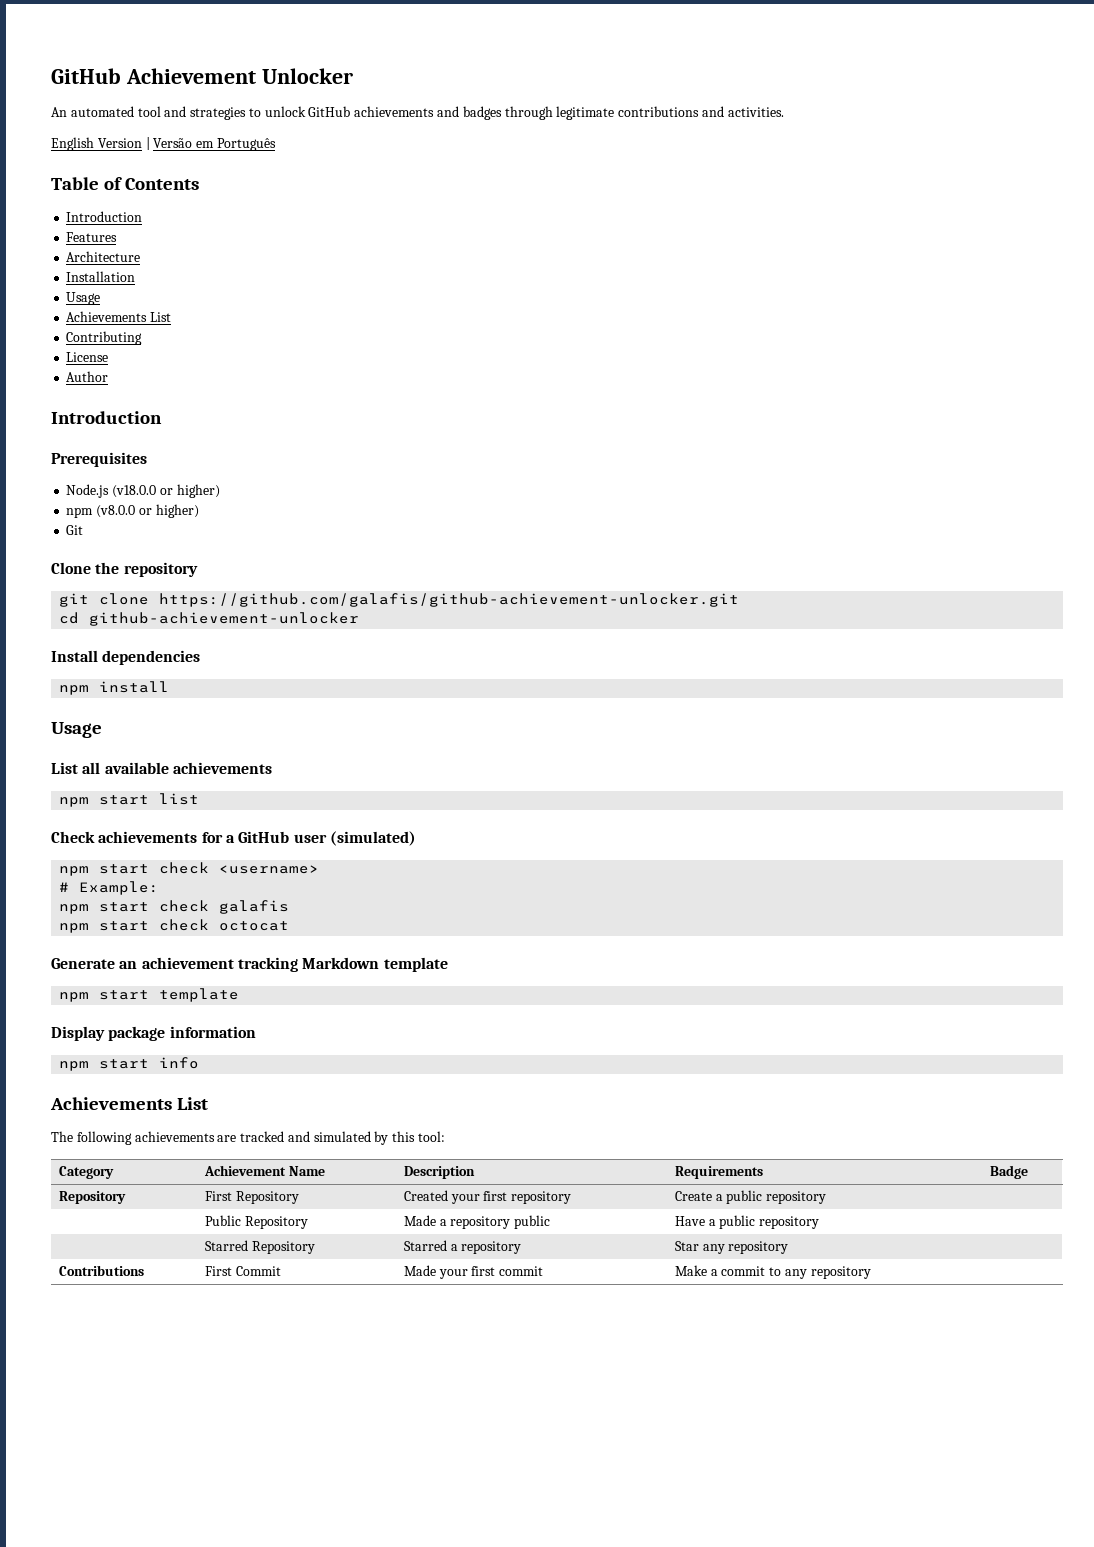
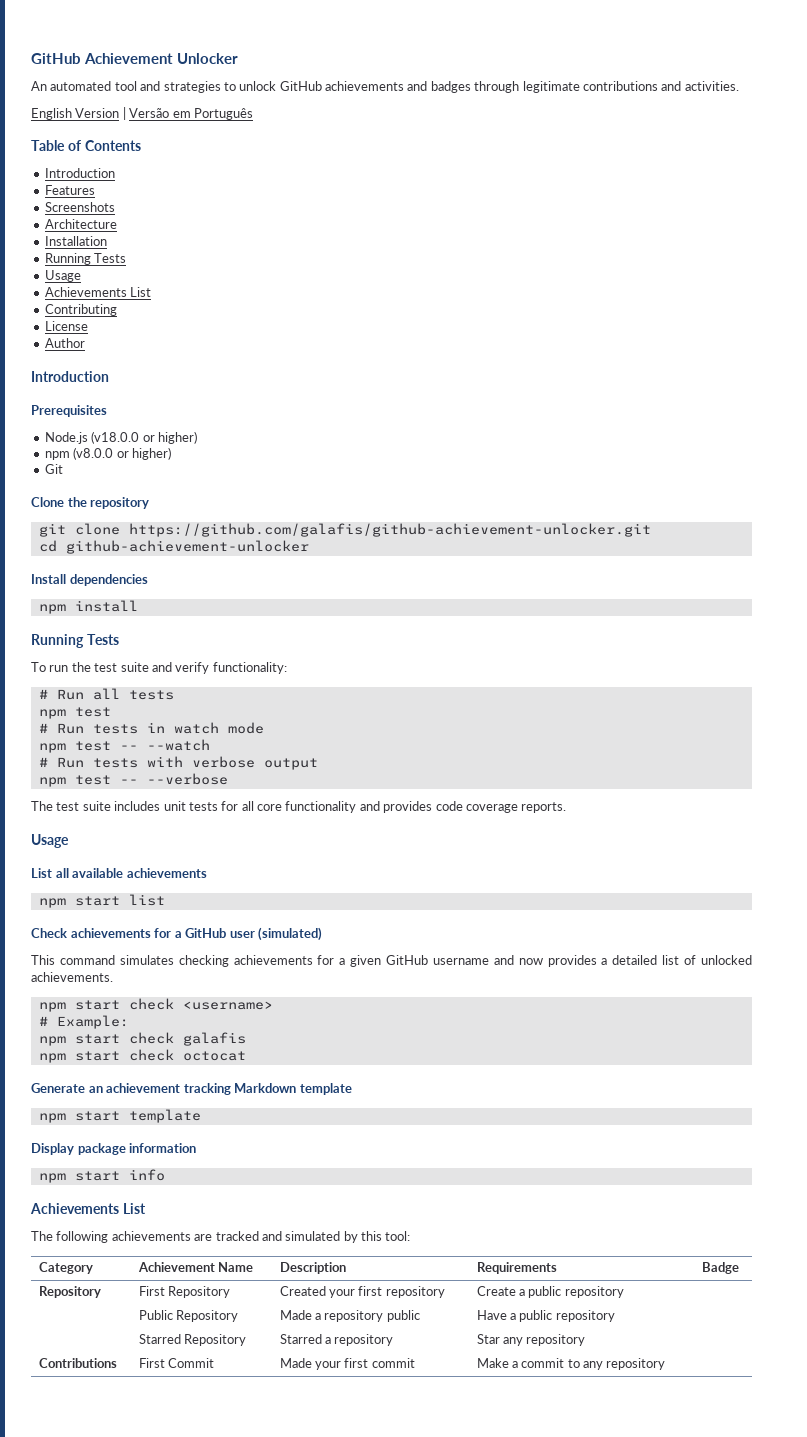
+ Screenshots
  Installation
+ Running Tests
  npm install
+ Running Tests
+ To run the test suite and verify functionality:
+ # Run all tests
+ npm test
+ # Run tests in watch mode
+ npm test -- --watch
+ # Run tests with verbose output
+ npm test -- --verbose
+ The test suite includes unit tests for all core functionality and provides code coverage reports.
+ This command simulates checking achievements for a given GitHub username and now provides a detailed list of unlocked achievements.

